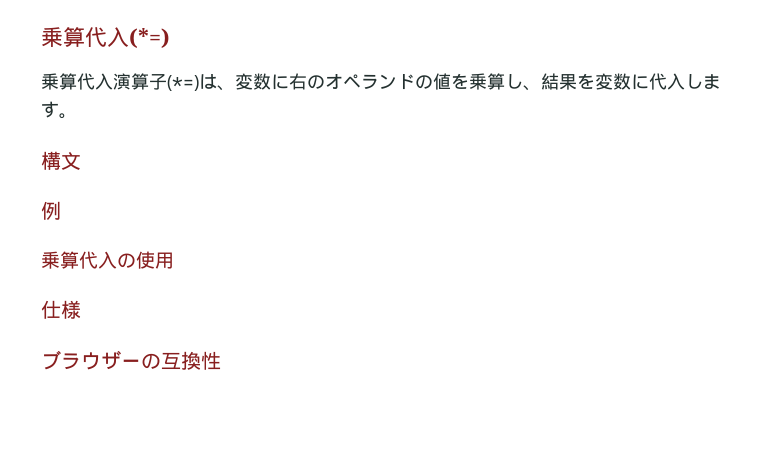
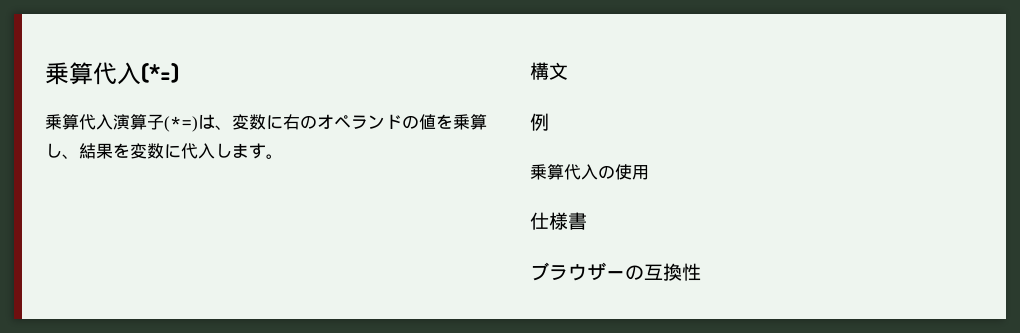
- 仕様
+ 仕様書

